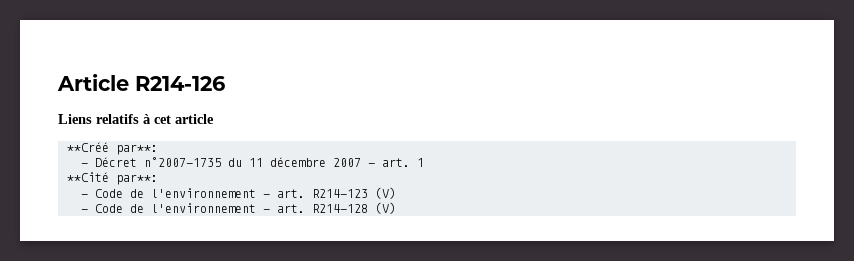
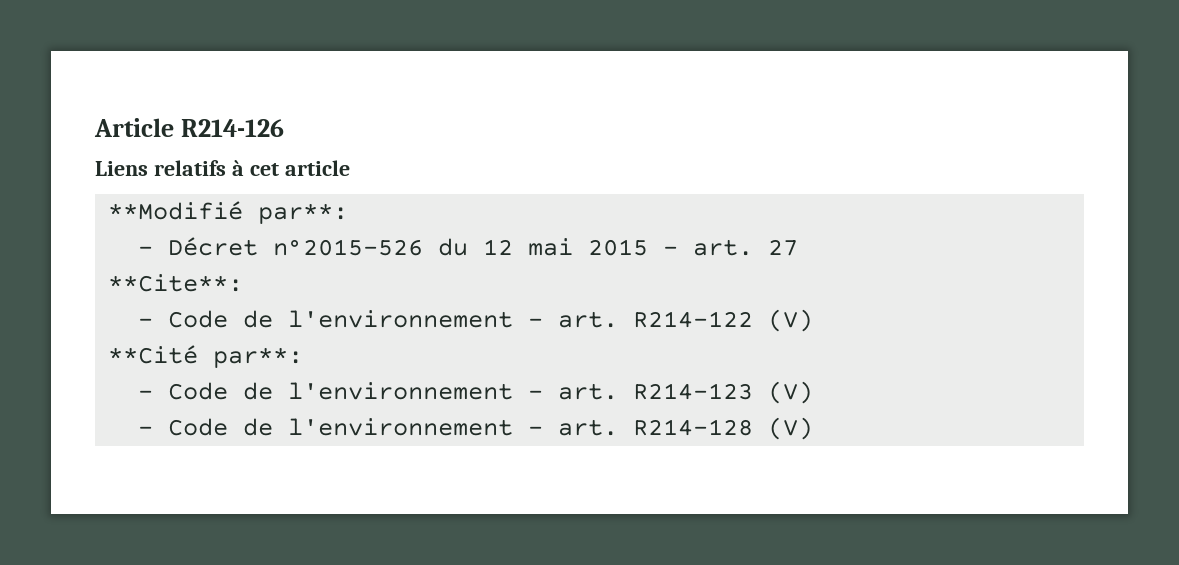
- **Créé par**:
+ **Modifié par**:
- - Décret n°2007-1735 du 11 décembre 2007 - art. 1
+ - Décret n°2015-526 du 12 mai 2015 - art. 27
+ **Cite**:
+ - Code de l'environnement - art. R214-122 (V)

